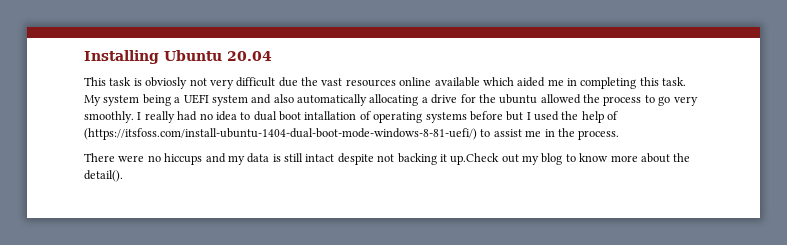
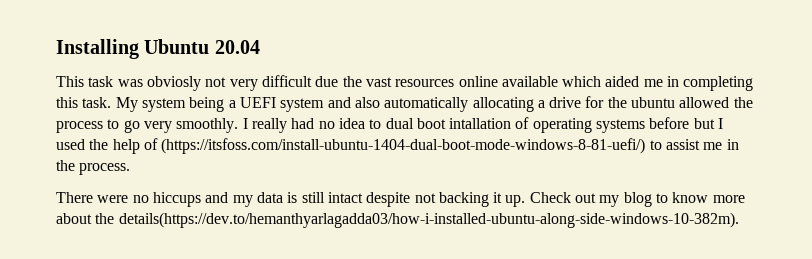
- This task is obviosly not very difficult due the vast resources online available which aided me in completing this task.
+ This task was obviosly not very difficult due the vast resources online available which aided me in completing this task.
- There were no hiccups and my data is still intact despite not backing it up.Check out my blog to know more about the detail().
+ There were no hiccups and my data is still intact despite not backing it up. Check out my blog to know more about the details(https://dev.to/hemanthyarlagadda03/how-i-installed-ubuntu-along-side-windows-10-382m).

